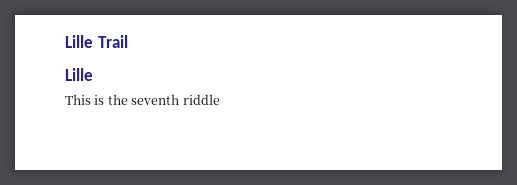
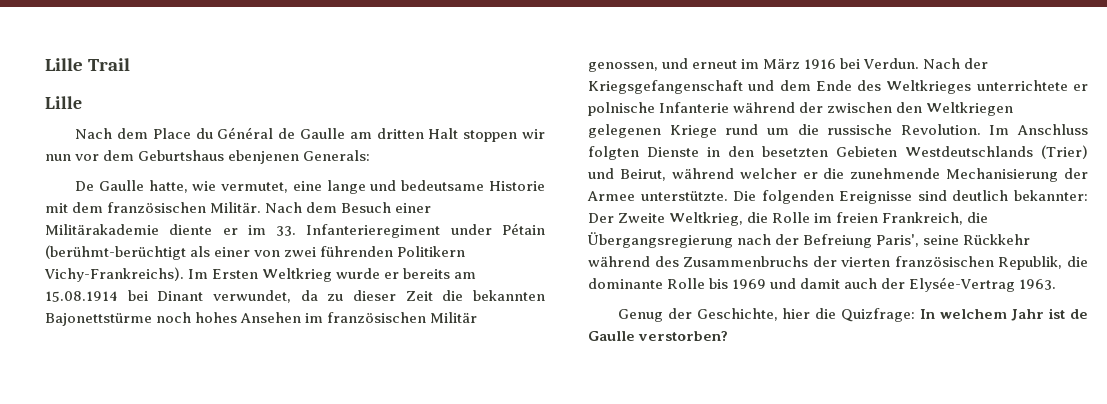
- This is the seventh riddle
+ Nach dem Place du Général de Gaulle am dritten Halt stoppen wir nun vor dem Geburtshaus ebenjenen Generals:
+ De Gaulle hatte, wie vermutet, eine lange und bedeutsame Historie mit dem französischen Militär. Nach dem Besuch einer Militärakademie diente er im 33. Infanterieregiment under Pétain (berühmt-berüchtigt als einer von zwei führenden Politikern Vichy-Frankreichs). Im Ersten Weltkrieg wurde er bereits am 15.08.1914 bei Dinant verwundet, da zu dieser Zeit die bekannten Bajonettstürme noch hohes Ansehen im französischen Militär genossen, und erneut im März 1916 bei Verdun. Nach der Kriegsgefangenschaft und dem Ende des Weltkrieges unterrichtete er polnische Infanterie während der zwischen den Weltkriegen gelegenen Kriege rund um die russische Revolution. Im Anschluss folgten Dienste in den besetzten Gebieten Westdeutschlands (Trier) und Beirut, während welcher er die zunehmende Mechanisierung der Armee unterstützte. Die folgenden Ereignisse sind deutlich bekannter: Der Zweite Weltkrieg, die Rolle im freien Frankreich, die Übergangsregierung nach der Befreiung Paris', seine Rückkehr während des Zusammenbruchs der vierten französischen Republik, die dominante Rolle bis 1969 und damit auch der Elysée-Vertrag 1963.
+ Genug der Geschichte, hier die Quizfrage: In welchem Jahr ist de Gaulle verstorben?

